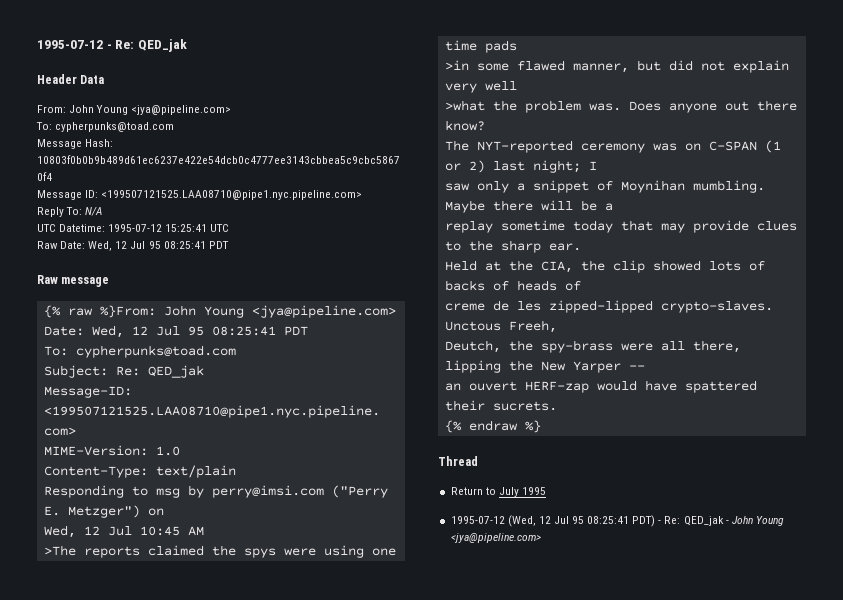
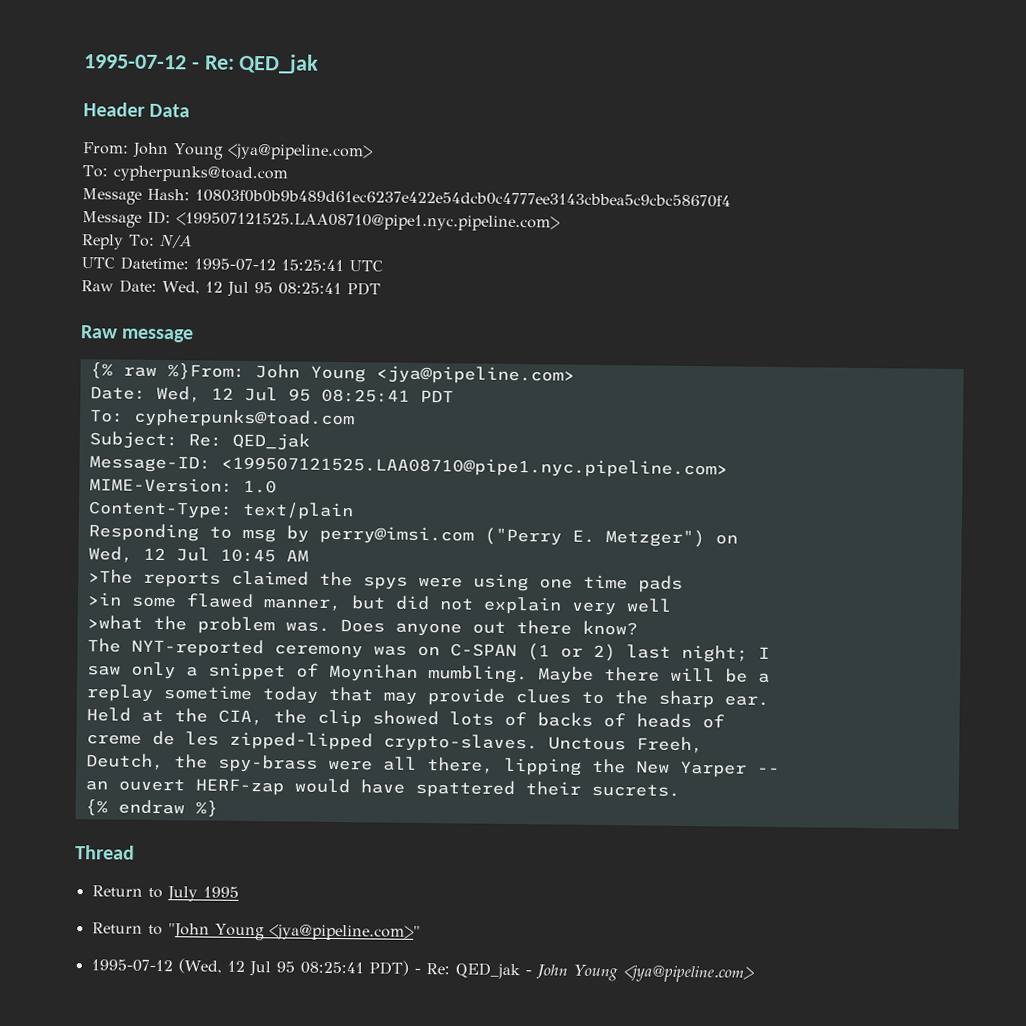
+ Return to "John Young <jya@pipeline.com>"

